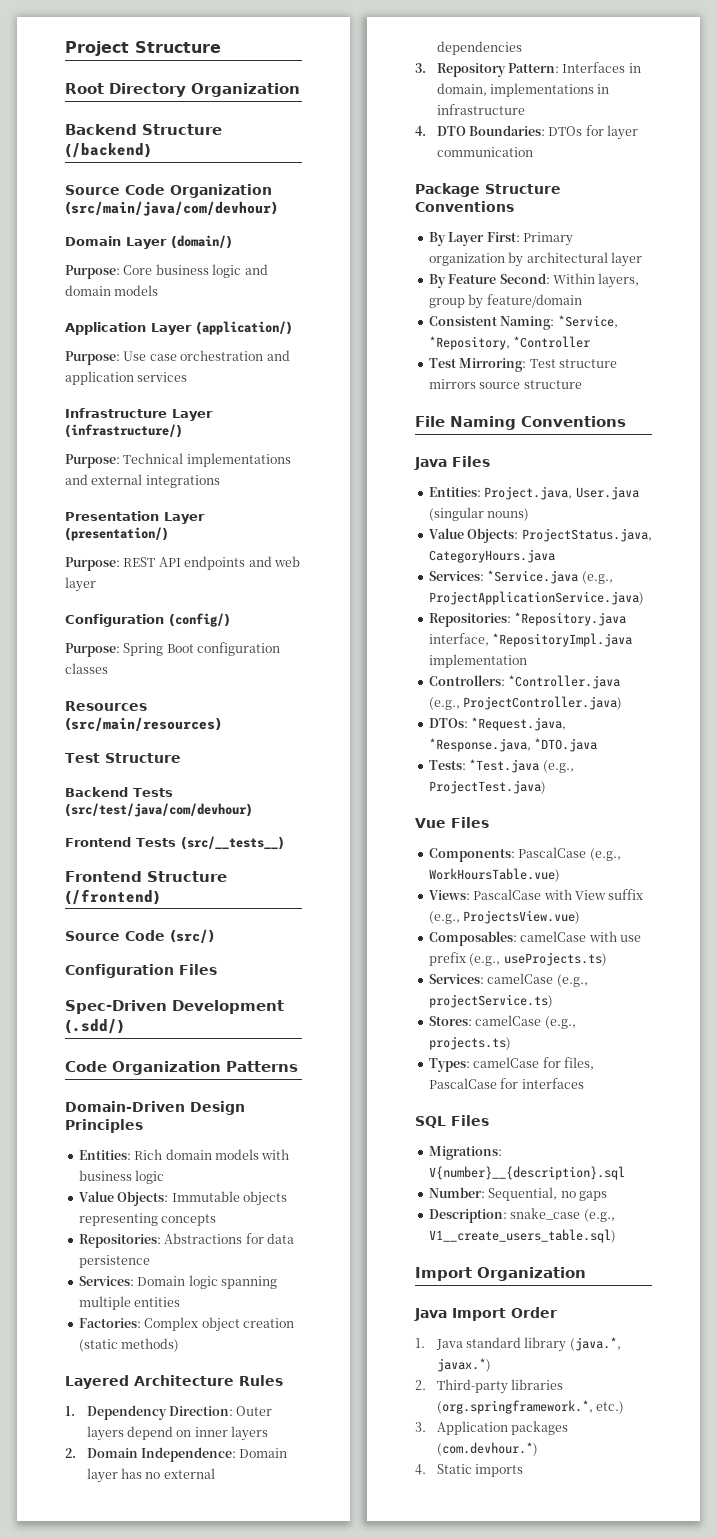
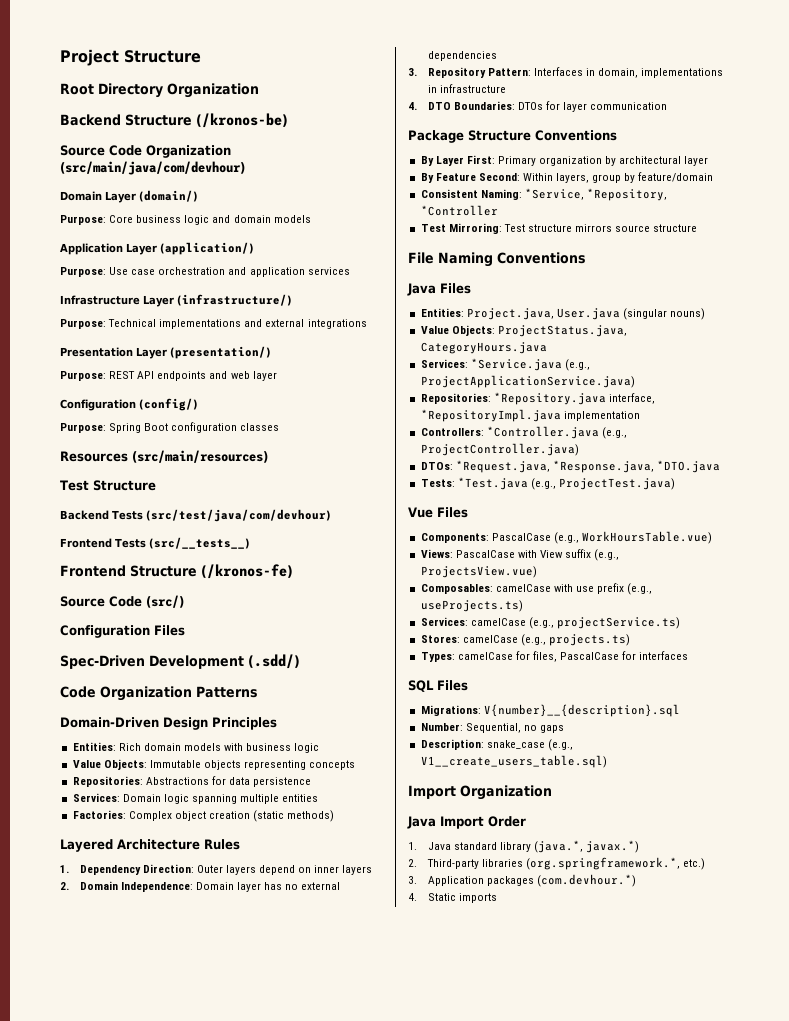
- Backend Structure (/backend)
+ Backend Structure (/kronos-be)
- Frontend Structure (/frontend)
+ Frontend Structure (/kronos-fe)

